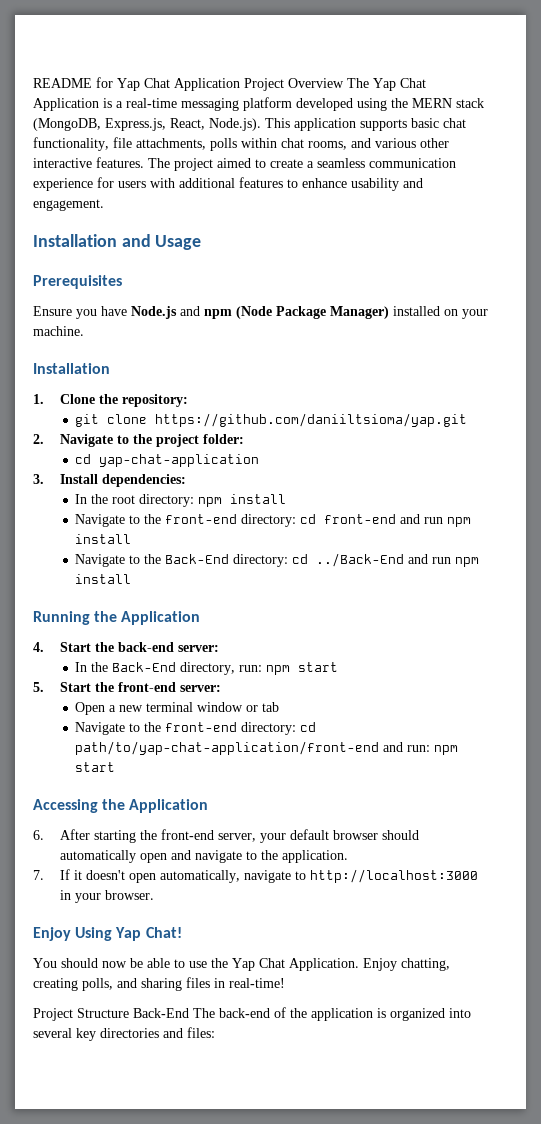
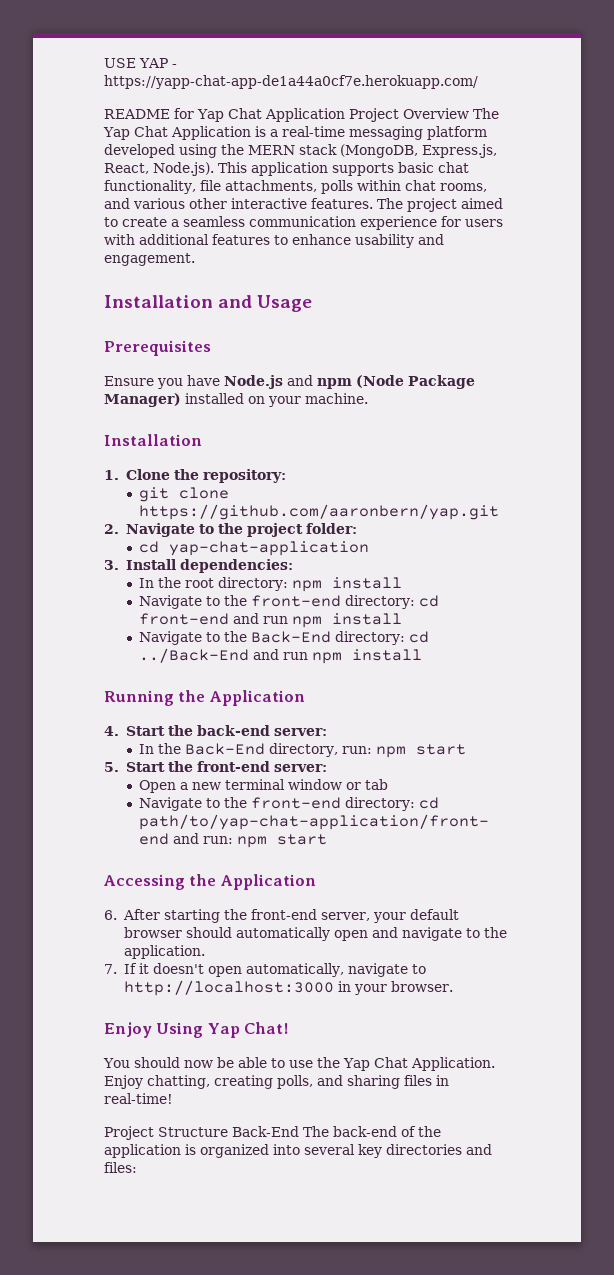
+ USE YAP - https://yapp-chat-app-de1a44a0cf7e.herokuapp.com/
- git clone https://github.com/daniiltsioma/yap.git
+ git clone https://github.com/aaronbern/yap.git

